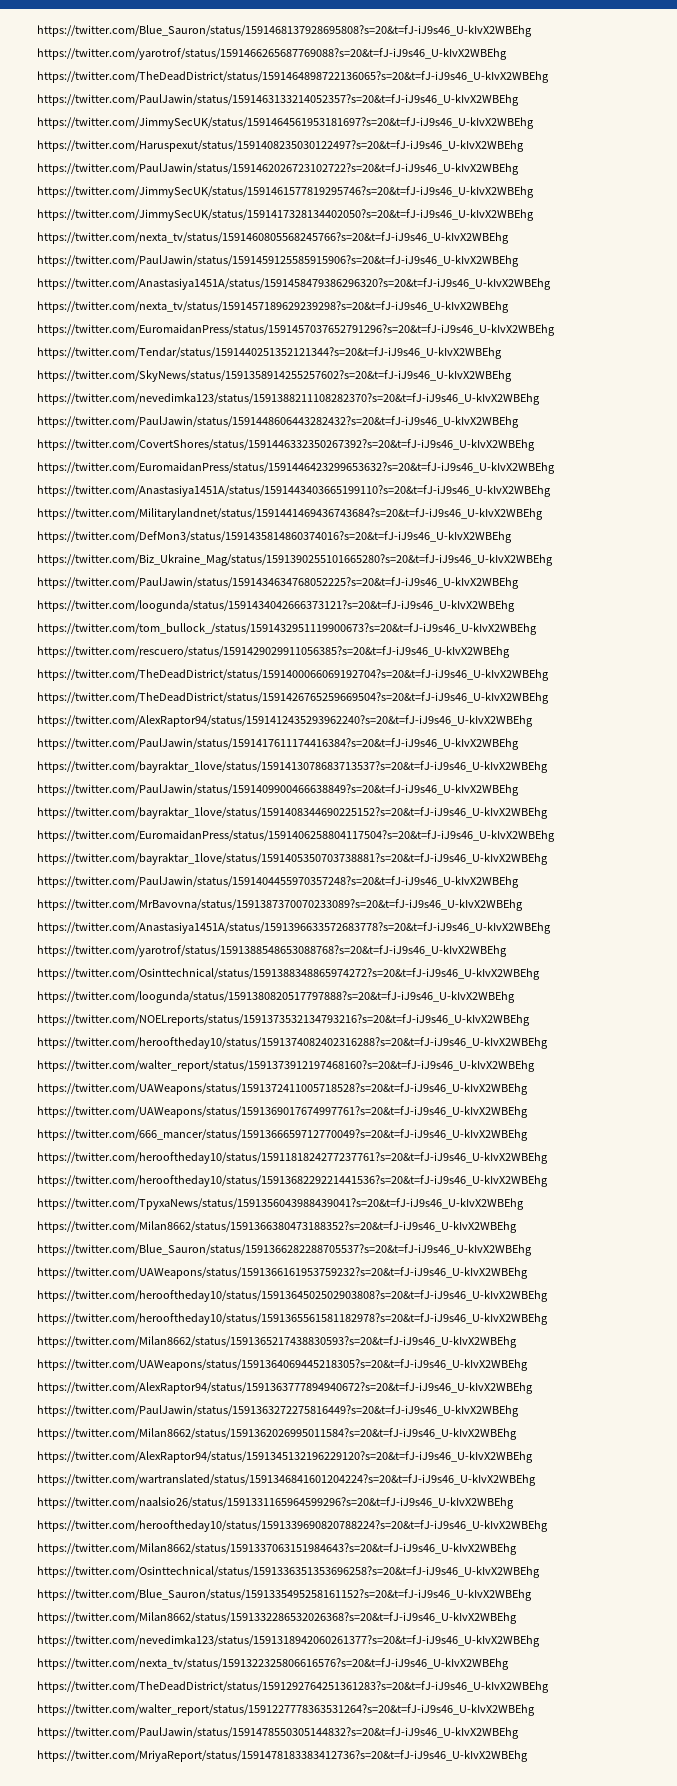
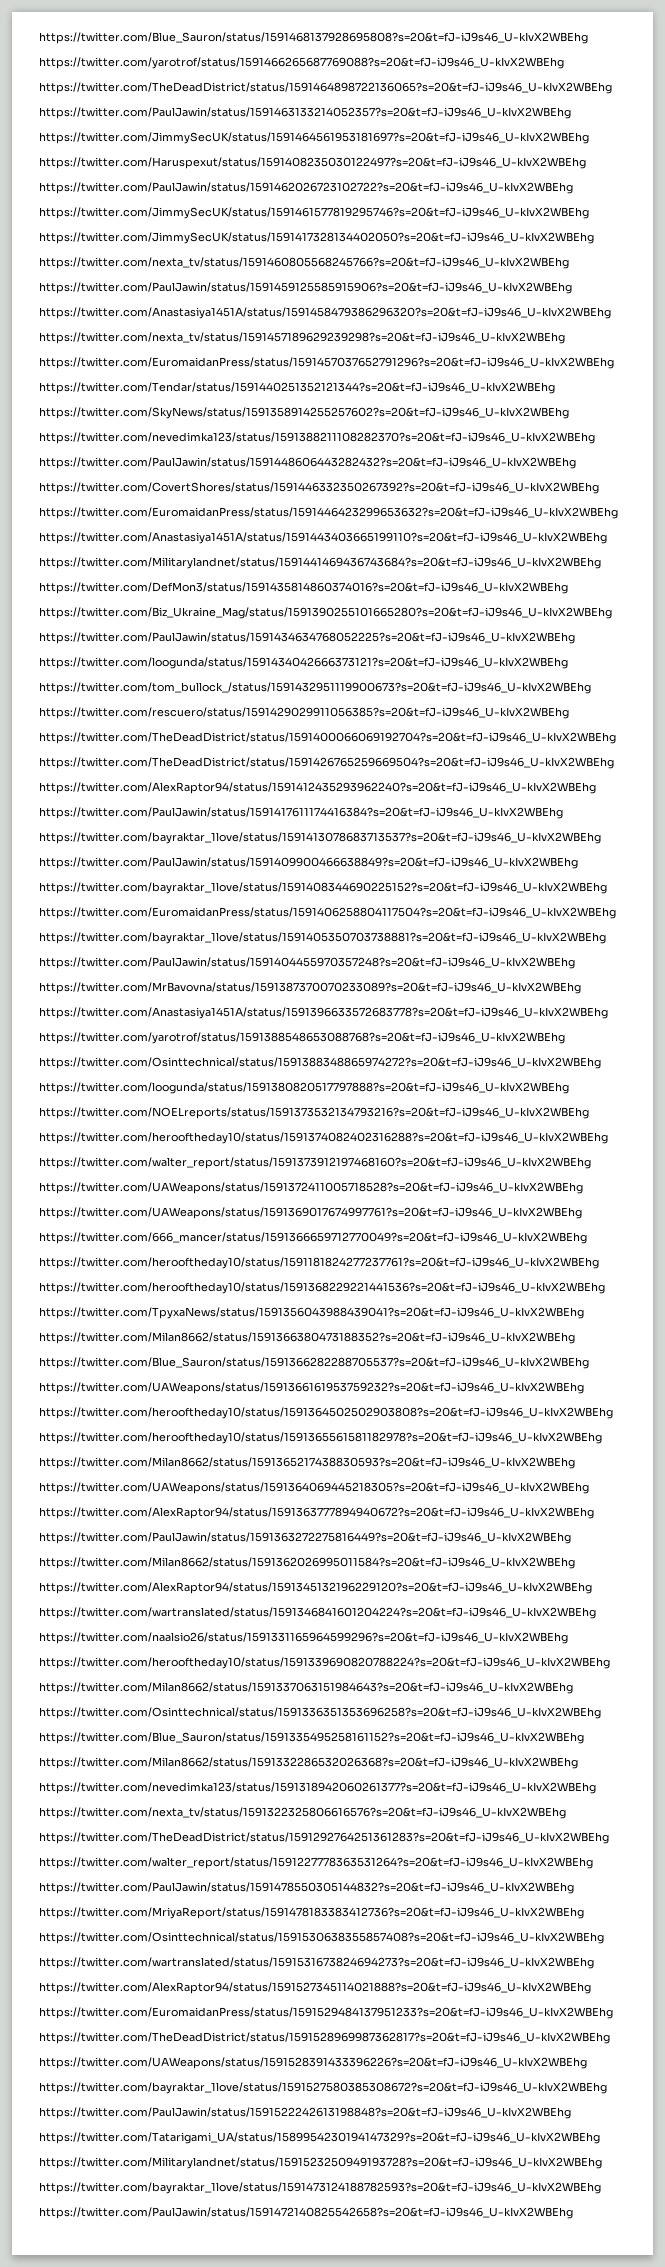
+ https://twitter.com/Osinttechnical/status/1591530638355857408?s=20&t=fJ-iJ9s46_U-kIvX2WBEhg
+ https://twitter.com/wartranslated/status/1591531673824694273?s=20&t=fJ-iJ9s46_U-kIvX2WBEhg
+ https://twitter.com/AlexRaptor94/status/1591527345114021888?s=20&t=fJ-iJ9s46_U-kIvX2WBEhg
+ https://twitter.com/EuromaidanPress/status/1591529484137951233?s=20&t=fJ-iJ9s46_U-kIvX2WBEhg
+ https://twitter.com/TheDeadDistrict/status/1591528969987362817?s=20&t=fJ-iJ9s46_U-kIvX2WBEhg
+ https://twitter.com/UAWeapons/status/1591528391433396226?s=20&t=fJ-iJ9s46_U-kIvX2WBEhg
+ https://twitter.com/bayraktar_1love/status/1591527580385308672?s=20&t=fJ-iJ9s46_U-kIvX2WBEhg
+ https://twitter.com/PaulJawin/status/1591522242613198848?s=20&t=fJ-iJ9s46_U-kIvX2WBEhg
+ https://twitter.com/Tatarigami_UA/status/1589954230194147329?s=20&t=fJ-iJ9s46_U-kIvX2WBEhg
+ https://twitter.com/Militarylandnet/status/1591523250949193728?s=20&t=fJ-iJ9s46_U-kIvX2WBEhg
+ https://twitter.com/bayraktar_1love/status/1591473124188782593?s=20&t=fJ-iJ9s46_U-kIvX2WBEhg
+ https://twitter.com/PaulJawin/status/1591472140825542658?s=20&t=fJ-iJ9s46_U-kIvX2WBEhg

